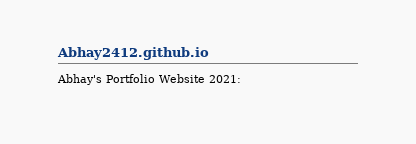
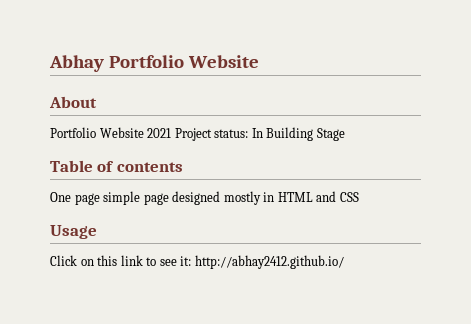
- Abhay2412.github.io
- Abhay's Portfolio Website 2021:
+ Abhay Portfolio Website
+ About
+ Portfolio Website 2021 Project status: In Building Stage
+ Table of contents
+ One page simple page designed mostly in HTML and CSS
+ Usage
+ Click on this link to see it: http://abhay2412.github.io/

